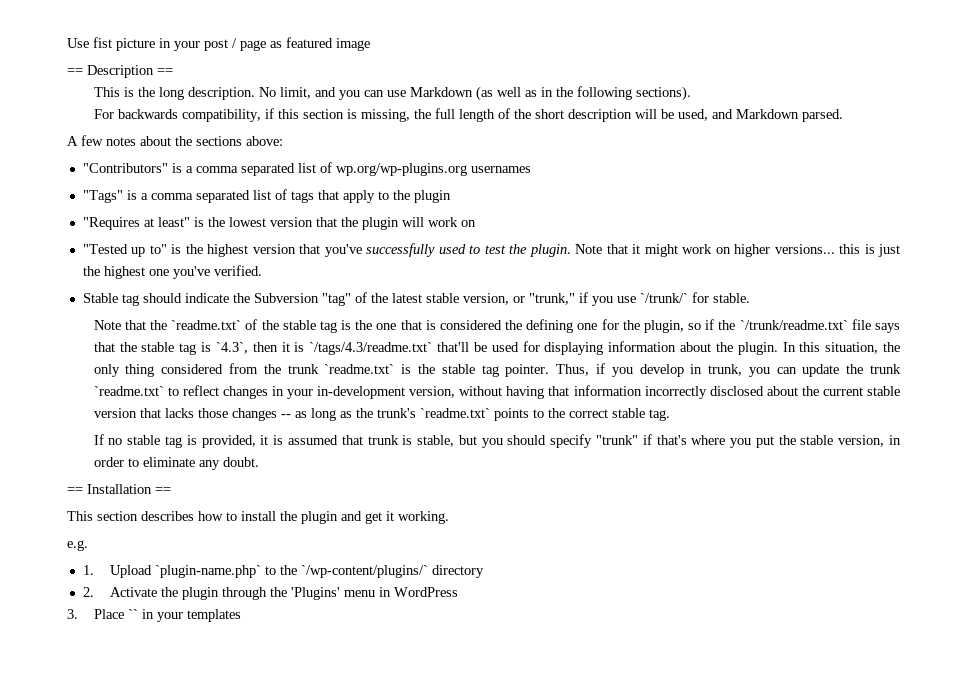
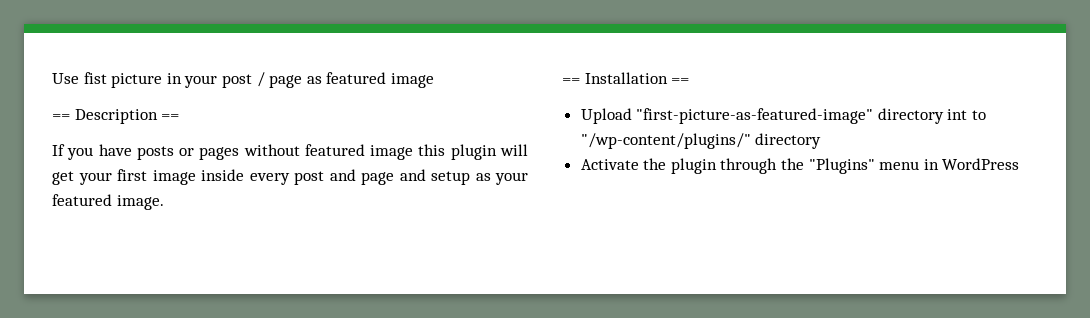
- This is the long description. No limit, and you can use Markdown (as well as in the following sections).
- For backwards compatibility, if this section is missing, the full length of the short description will be used, and Markdown parsed.
- A few notes about the sections above:
- "Contributors" is a comma separated list of wp.org/wp-plugins.org usernames
- "Tags" is a comma separated list of tags that apply to the plugin
- "Requires at least" is the lowest version that the plugin will work on
- "Tested up to" is the highest version that you've successfully used to test the plugin. Note that it might work on higher versions... this is just the highest one you've verified.
- Stable tag should indicate the Subversion "tag" of the latest stable version, or "trunk," if you use `/trunk/` for stable.
- Note that the `readme.txt` of the stable tag is the one that is considered the defining one for the plugin, so if the `/trunk/readme.txt` file says that the stable tag is `4.3`, then it is `/tags/4.3/readme.txt` that'll be used for displaying information about the plugin. In this situation, the only thing considered from the trunk `readme.txt` is the stable tag pointer. Thus, if you develop in trunk, you can update the trunk `readme.txt` to reflect changes in your in-development version, without having that information incorrectly disclosed about the current stable version that lacks those changes -- as long as the trunk's `readme.txt` points to the correct stable tag.
- If no stable tag is provided, it is assumed that trunk is stable, but you should specify "trunk" if that's where you put the stable version, in order to eliminate any doubt.
+ If you have posts or pages without featured image this plugin will get your first image inside every post and page and setup as your featured image.
  == Installation ==
- This section describes how to install the plugin and get it working.
- e.g.
- 1. Upload `plugin-name.php` to the `/wp-content/plugins/` directory
+ Upload "first-picture-as-featured-image" directory int to "/wp-content/plugins/" directory
- 2. Activate the plugin through the 'Plugins' menu in WordPress
+ Activate the plugin through the "Plugins" menu in WordPress
- 3. Place `` in your templates

